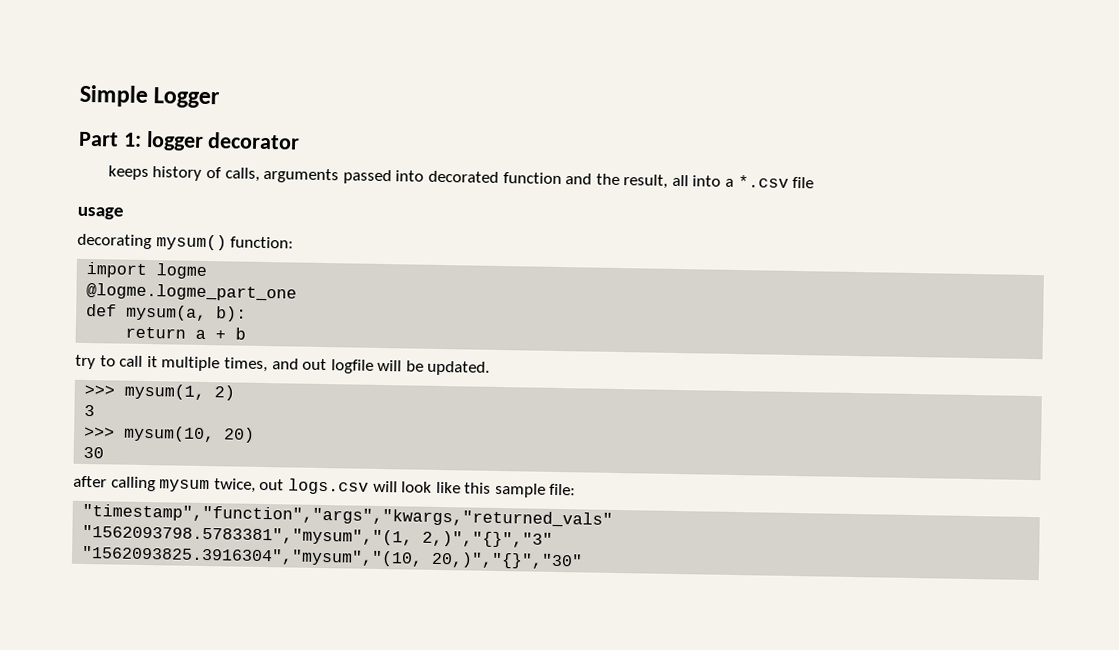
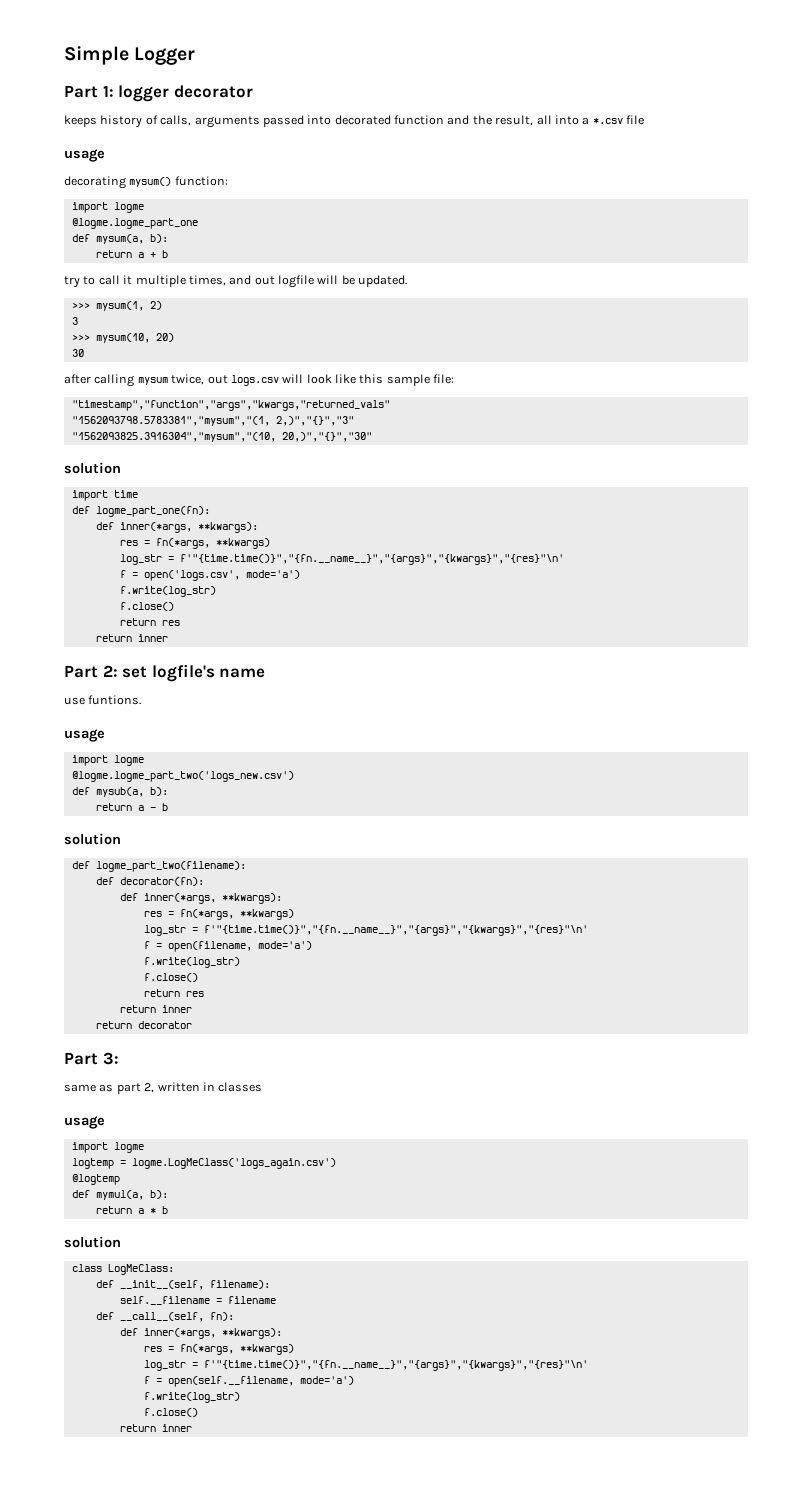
  "1562093825.3916304","mysum","(10, 20,)","{}","30"
+ solution
+ import time
+ def logme_part_one(fn):
+ def inner(*args, **kwargs):
+ res = fn(*args, **kwargs)
+ log_str = f'"{time.time()}","{fn.__name__}","{args}","{kwargs}","{res}"\n'
+ f = open('logs.csv', mode='a')
+ f.write(log_str)
+ f.close()
+ return res
+ return inner
+ Part 2: set logfile's name
+ use funtions.
+ usage
+ import logme
+ @logme.logme_part_two('logs_new.csv')
+ def mysub(a, b):
+ return a - b
+ solution
+ def logme_part_two(filename):
+ def decorator(fn):
+ def inner(*args, **kwargs):
+ res = fn(*args, **kwargs)
+ log_str = f'"{time.time()}","{fn.__name__}","{args}","{kwargs}","{res}"\n'
+ f = open(filename, mode='a')
+ f.write(log_str)
+ f.close()
+ return res
+ return inner
+ return decorator
+ Part 3:
+ same as part 2, written in classes
+ usage
+ import logme
+ logtemp = logme.LogMeClass('logs_again.csv')
+ @logtemp
+ def mymul(a, b):
+ return a * b
+ solution
+ class LogMeClass:
+ def __init__(self, filename):
+ self.__filename = filename
+ def __call__(self, fn):
+ def inner(*args, **kwargs):
+ res = fn(*args, **kwargs)
+ log_str = f'"{time.time()}","{fn.__name__}","{args}","{kwargs}","{res}"\n'
+ f = open(self.__filename, mode='a')
+ f.write(log_str)
+ f.close()
+ return inner

